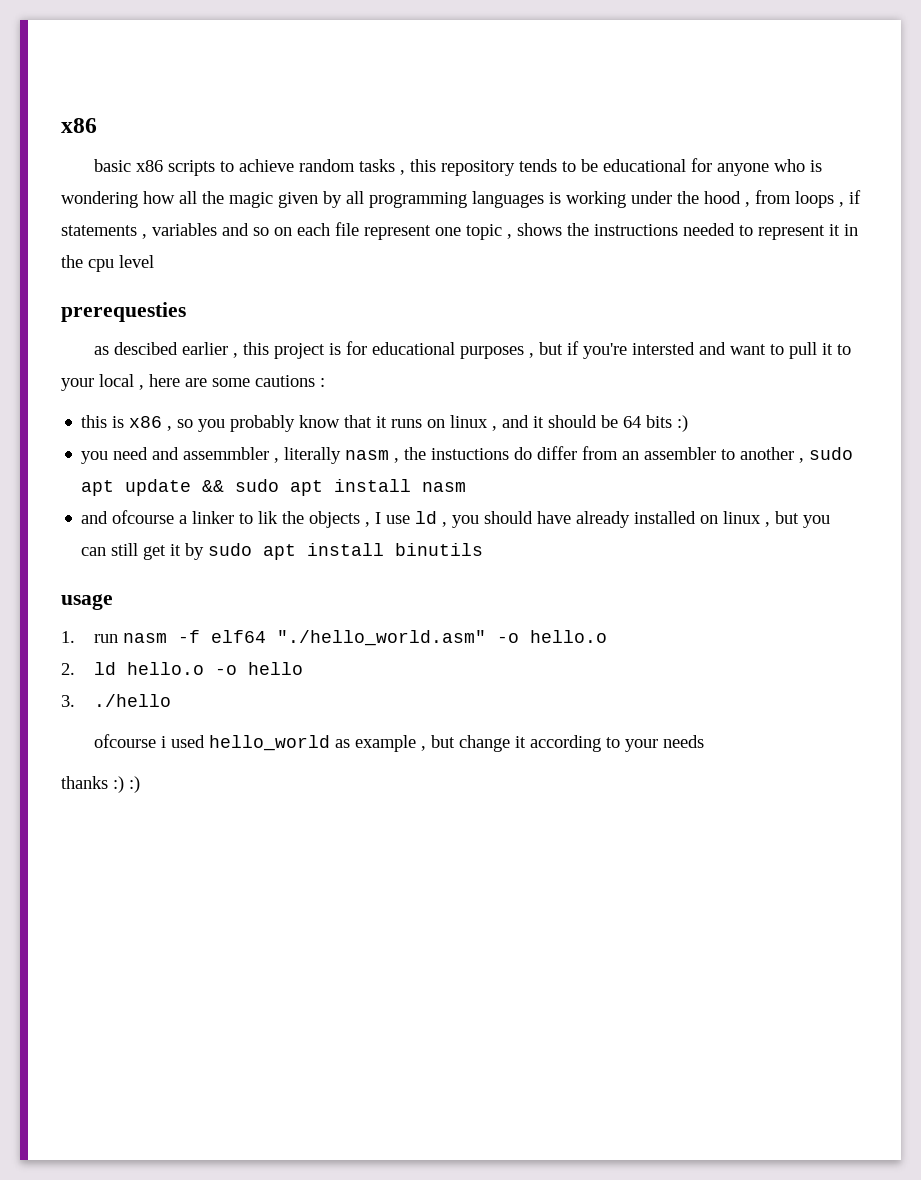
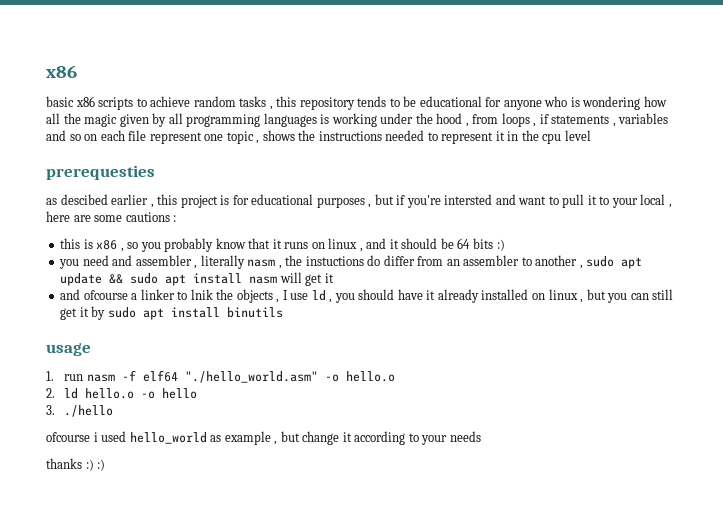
- you need and assemmbler , literally nasm , the instuctions do differ from an assembler to another , sudo apt update && sudo apt install nasm
+ you need and assembler , literally nasm , the instuctions do differ from an assembler to another , sudo apt update && sudo apt install nasm will get it
- and ofcourse a linker to lik the objects , I use ld , you should have already installed on linux , but you can still get it by sudo apt install binutils
+ and ofcourse a linker to lnik the objects , I use ld , you should have it already installed on linux , but you can still get it by sudo apt install binutils

